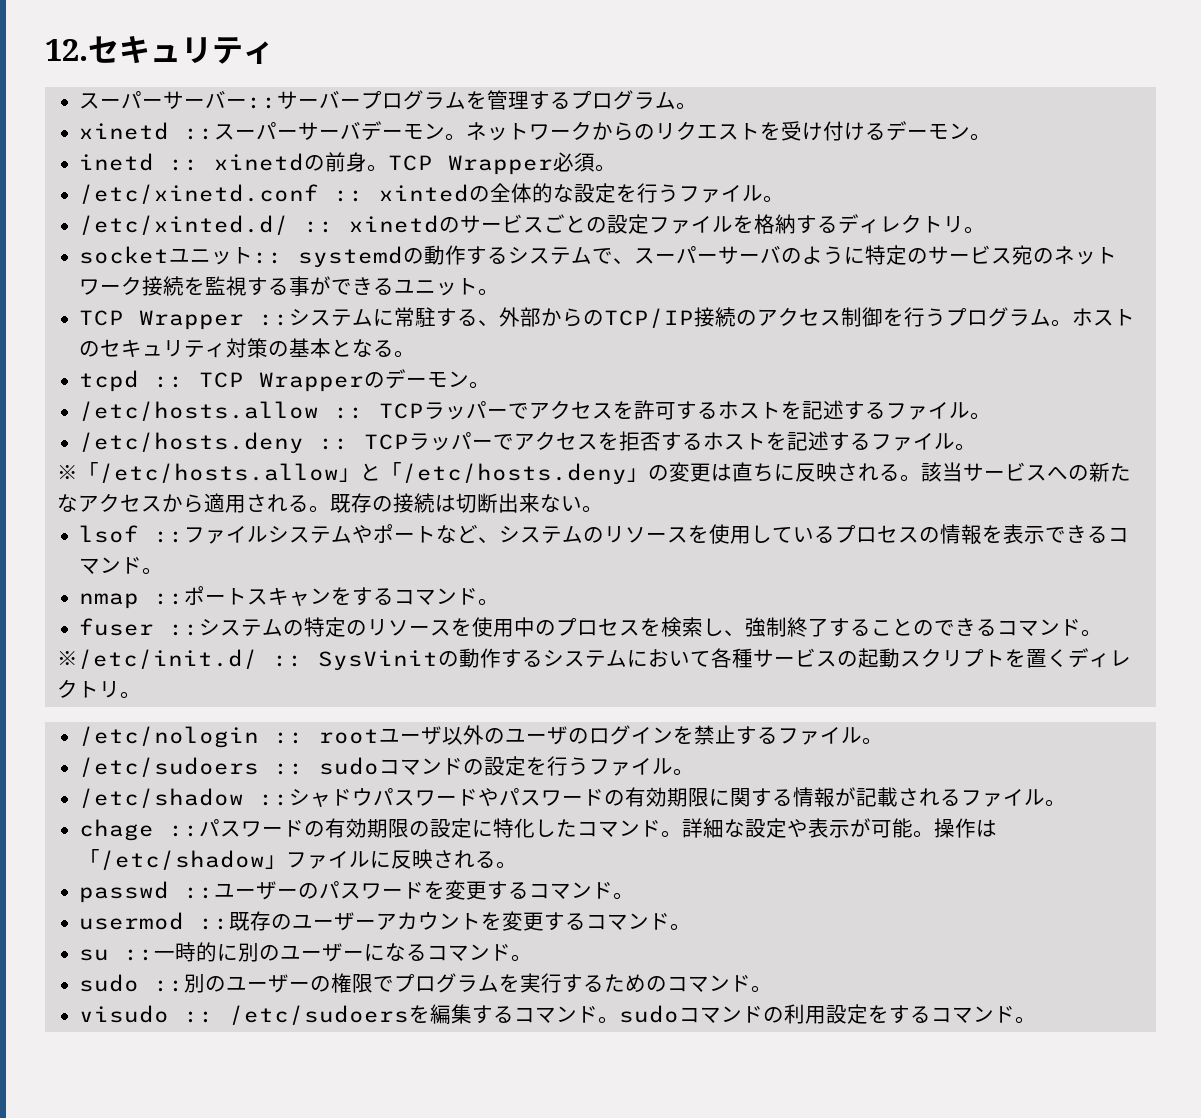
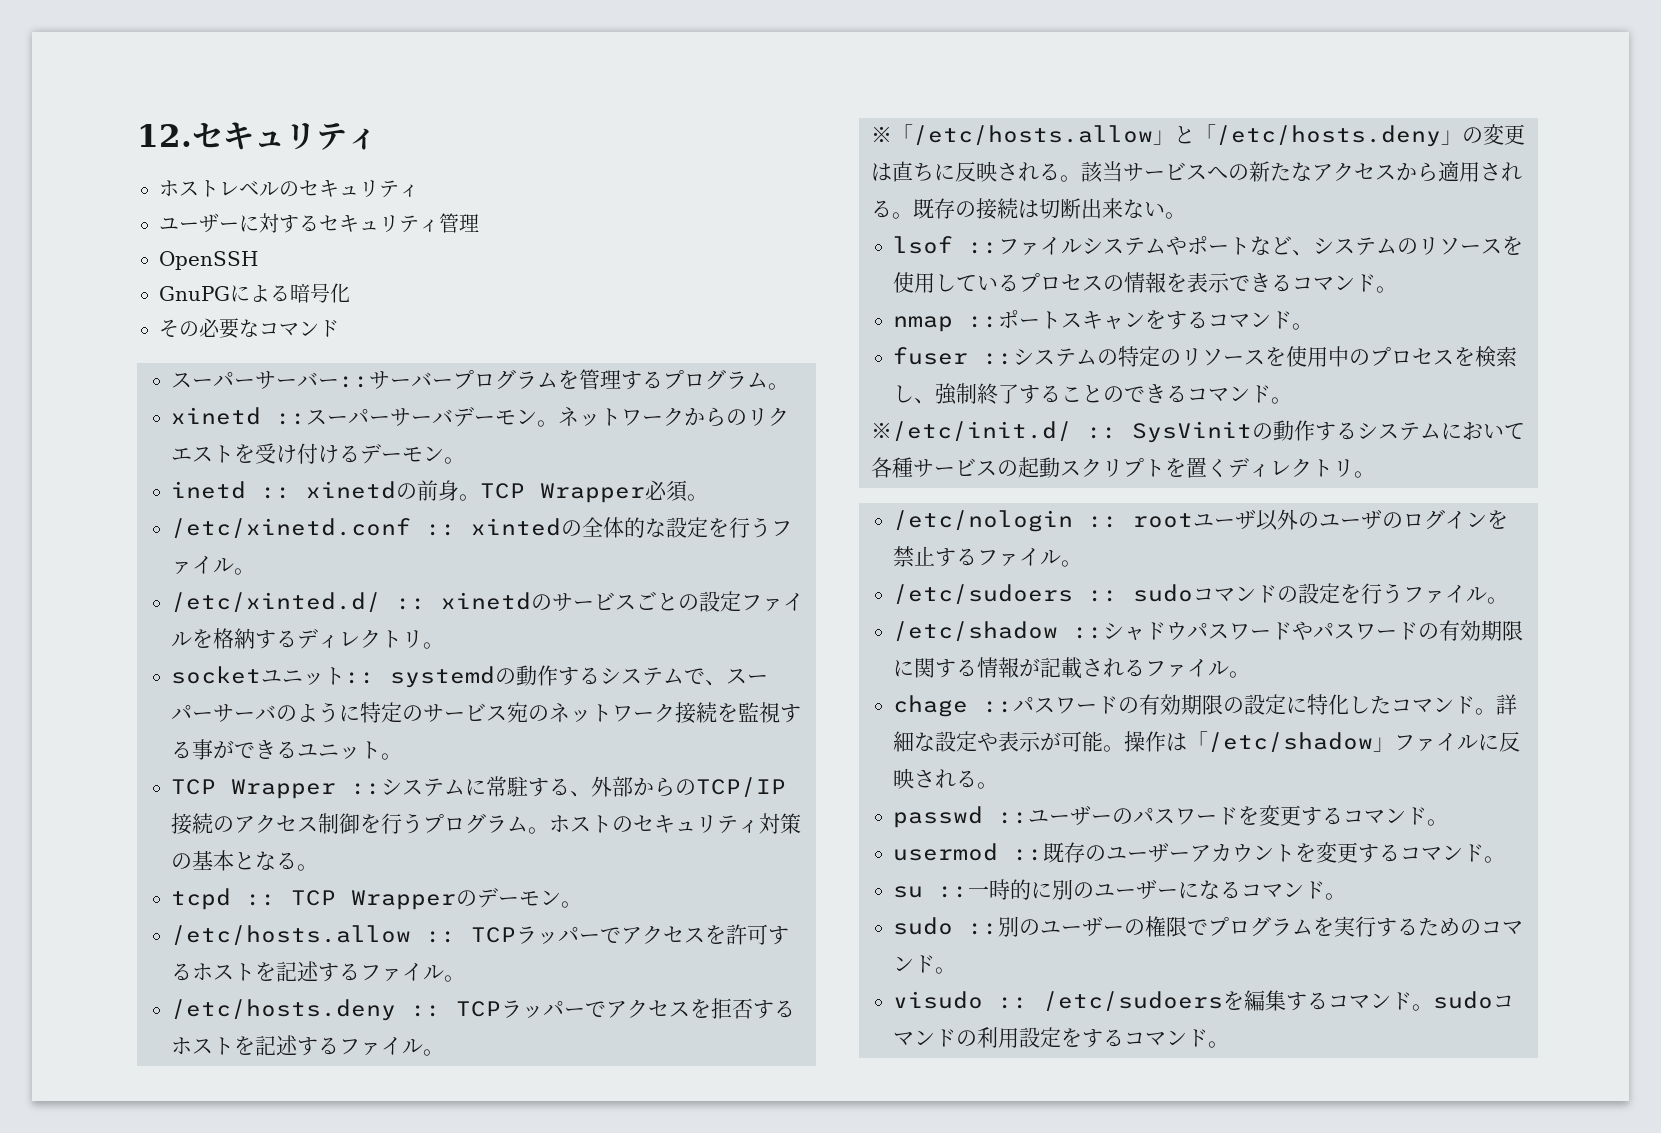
+ ホストレベルのセキュリティ
+ ユーザーに対するセキュリティ管理
+ OpenSSH
+ GnuPGによる暗号化
+ その必要なコマンド

